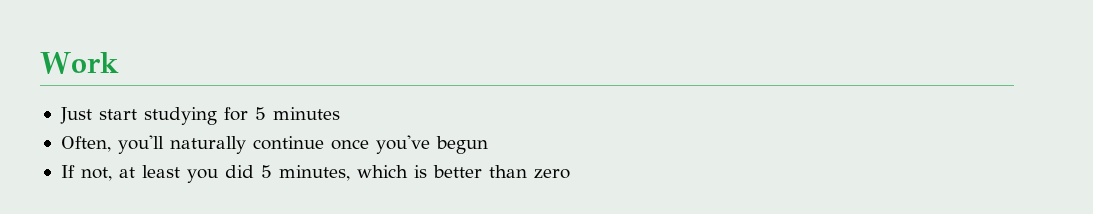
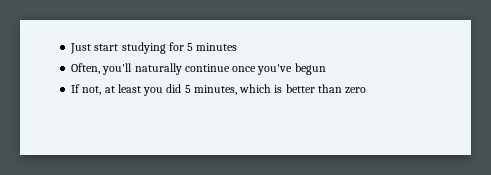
- Work

